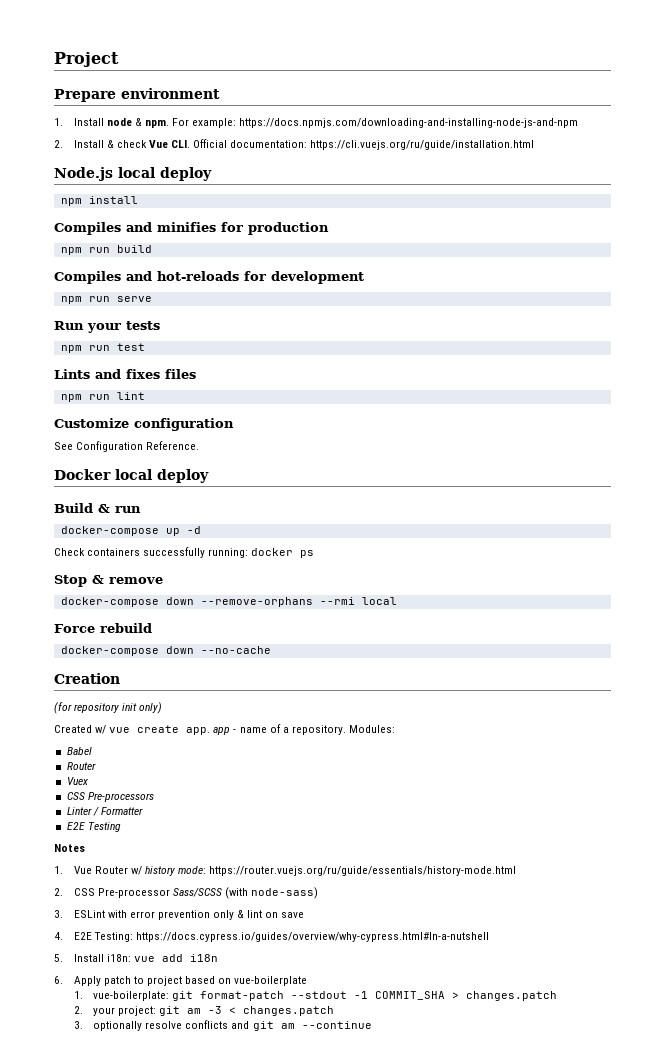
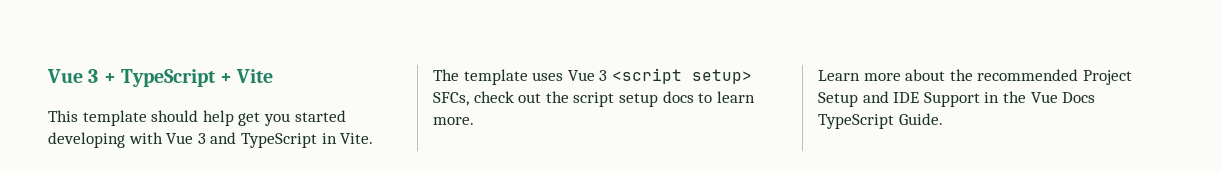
- Project
- Prepare environment
- 1. Install node & npm. For example: https://docs.npmjs.com/downloading-and-installing-node-js-and-npm
- 2. Install & check Vue CLI. Official documentation: https://cli.vuejs.org/ru/guide/installation.html
- Node.js local deploy
- npm install
- Compiles and minifies for production
- npm run build
- Compiles and hot-reloads for development
- npm run serve
- Run your tests
- npm run test
- Lints and fixes files
- npm run lint
- Customize configuration
- See Configuration Reference.
- Docker local deploy
- Build & run
- docker-compose up -d
- Check containers successfully running: docker ps
- Stop & remove
- docker-compose down --remove-orphans --rmi local
- Force rebuild
- docker-compose down --no-cache
- Creation
- (for repository init only)
- Created w/ vue create app. app - name of a repository. Modules:
- Babel
- Router
- Vuex
- CSS Pre-processors
- Linter / Formatter
- E2E Testing
- Notes
- 1. Vue Router w/ history mode: https://router.vuejs.org/ru/guide/essentials/history-mode.html
- 2. CSS Pre-processor Sass/SCSS (with node-sass)
- 3. ESLint with error prevention only & lint on save
- 4. E2E Testing: https://docs.cypress.io/guides/overview/why-cypress.html#In-a-nutshell
- 5. Install i18n: vue add i18n
- 6. Apply patch to project based on vue-boilerplate
- 1. vue-boilerplate: git format-patch --stdout -1 COMMIT_SHA > changes.patch
- 2. your project: git am -3 < changes.patch
- 3. optionally resolve conflicts and git am --continue
+ Vue 3 + TypeScript + Vite
+ This template should help get you started developing with Vue 3 and TypeScript in Vite. The template uses Vue 3 <script setup> SFCs, check out the script setup docs to learn more.
+ Learn more about the recommended Project Setup and IDE Support in the Vue Docs TypeScript Guide.

